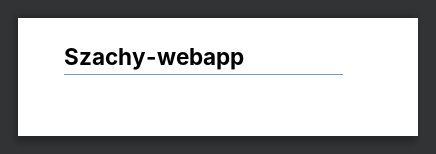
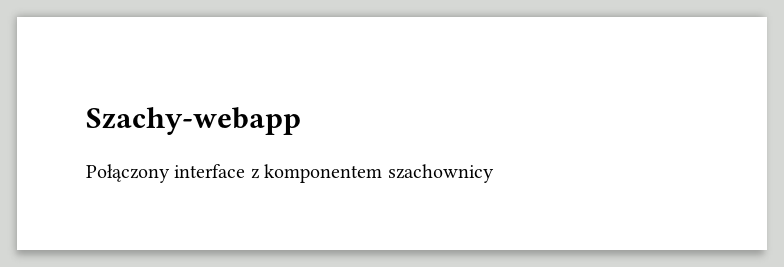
+ Połączony interface z komponentem szachownicy

